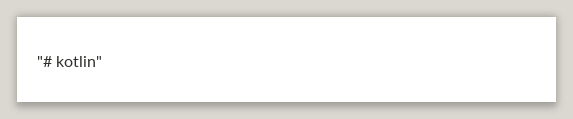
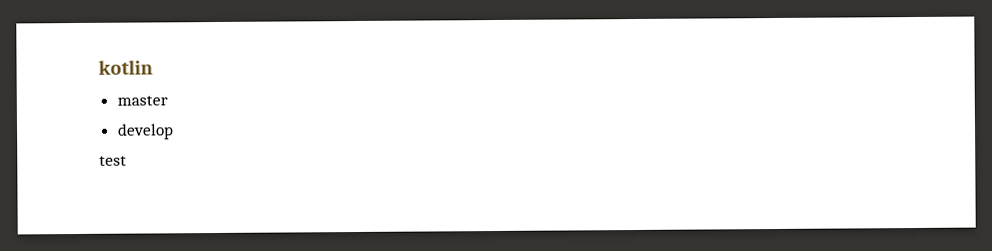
- "# kotlin"
+ kotlin
+ master
+ develop
+ test

